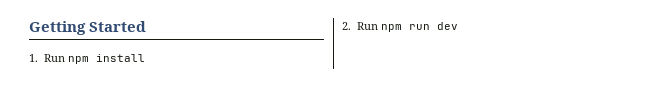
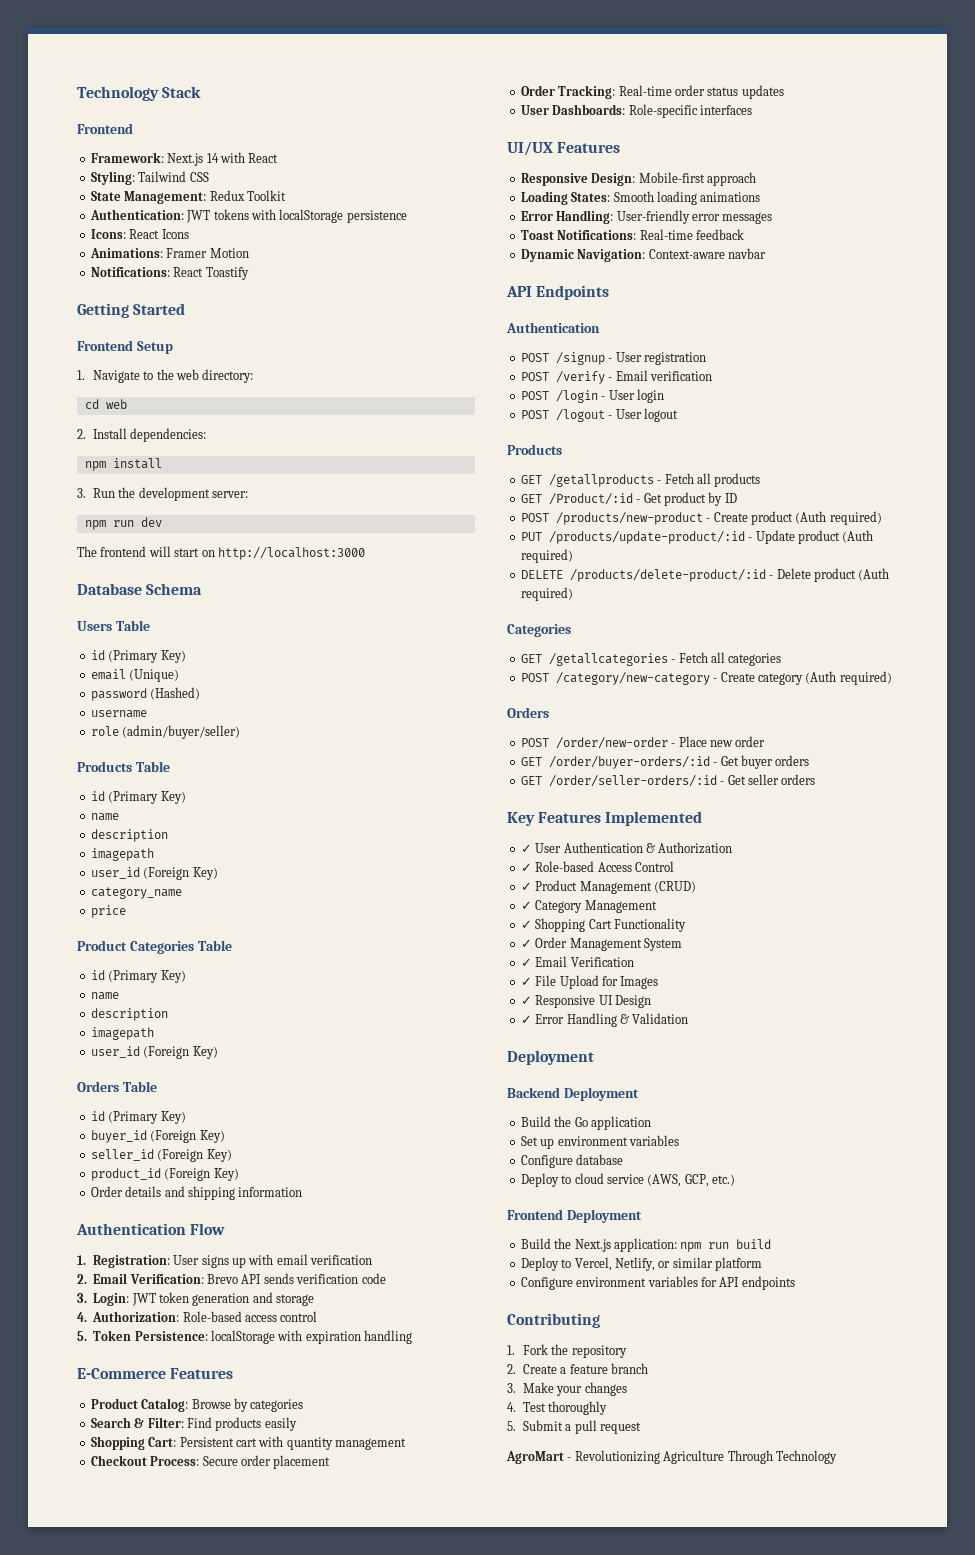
+ Technology Stack
+ Frontend
+ Framework: Next.js 14 with React
+ Styling: Tailwind CSS
+ State Management: Redux Toolkit
+ Authentication: JWT tokens with localStorage persistence
+ Icons: React Icons
+ Animations: Framer Motion
+ Notifications: React Toastify
- 1. Run npm install
- 2. Run npm run dev
+ Frontend Setup
+ 1. Navigate to the web directory:
+ cd web
+ 2. Install dependencies:
+ npm install
+ 3. Run the development server:
+ npm run dev
+ The frontend will start on http://localhost:3000
+ Database Schema
+ Users Table
+ id (Primary Key)
+ email (Unique)
+ password (Hashed)
+ username
+ role (admin/buyer/seller)
+ Products Table
+ id (Primary Key)
+ name
+ description
+ imagepath
+ user_id (Foreign Key)
+ category_name
+ price
+ Product Categories Table
+ id (Primary Key)
+ name
+ description
+ imagepath
+ user_id (Foreign Key)
+ Orders Table
+ id (Primary Key)
+ buyer_id (Foreign Key)
+ seller_id (Foreign Key)
+ product_id (Foreign Key)
+ Order details and shipping information
+ Authentication Flow
+ 1. Registration: User signs up with email verification
+ 2. Email Verification: Brevo API sends verification code
+ 3. Login: JWT token generation and storage
+ 4. Authorization: Role-based access control
+ 5. Token Persistence: localStorage with expiration handling
+ E-Commerce Features
+ Product Catalog: Browse by categories
+ Search & Filter: Find products easily
+ Shopping Cart: Persistent cart with quantity management
+ Checkout Process: Secure order placement
+ Order Tracking: Real-time order status updates
+ User Dashboards: Role-specific interfaces
+ UI/UX Features
+ Responsive Design: Mobile-first approach
+ Loading States: Smooth loading animations
+ Error Handling: User-friendly error messages
+ Toast Notifications: Real-time feedback
+ Dynamic Navigation: Context-aware navbar
+ API Endpoints
+ Authentication
+ POST /signup - User registration
+ POST /verify - Email verification
+ POST /login - User login
+ POST /logout - User logout
+ Products
+ GET /getallproducts - Fetch all products
+ GET /Product/:id - Get product by ID
+ POST /products/new-product - Create product (Auth required)
+ PUT /products/update-product/:id - Update product (Auth required)
+ DELETE /products/delete-product/:id - Delete product (Auth required)
+ Categories
+ GET /getallcategories - Fetch all categories
+ POST /category/new-category - Create category (Auth required)
+ Orders
+ POST /order/new-order - Place new order
+ GET /order/buyer-orders/:id - Get buyer orders
+ GET /order/seller-orders/:id - Get seller orders
+ Key Features Implemented
+ ✓ User Authentication & Authorization
+ ✓ Role-based Access Control
+ ✓ Product Management (CRUD)
+ ✓ Category Management
+ ✓ Shopping Cart Functionality
+ ✓ Order Management System
+ ✓ Email Verification
+ ✓ File Upload for Images
+ ✓ Responsive UI Design
+ ✓ Error Handling & Validation
+ Deployment
+ Backend Deployment
+ Build the Go application
+ Set up environment variables
+ Configure database
+ Deploy to cloud service (AWS, GCP, etc.)
+ Frontend Deployment
+ Build the Next.js application: npm run build
+ Deploy to Vercel, Netlify, or similar platform
+ Configure environment variables for API endpoints
+ Contributing
+ 1. Fork the repository
+ 2. Create a feature branch
+ 3. Make your changes
+ 4. Test thoroughly
+ 5. Submit a pull request
+ AgroMart - Revolutionizing Agriculture Through Technology

